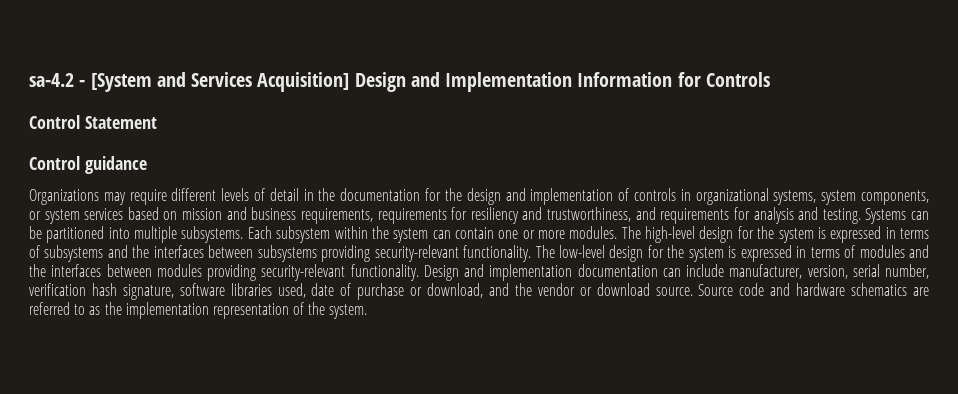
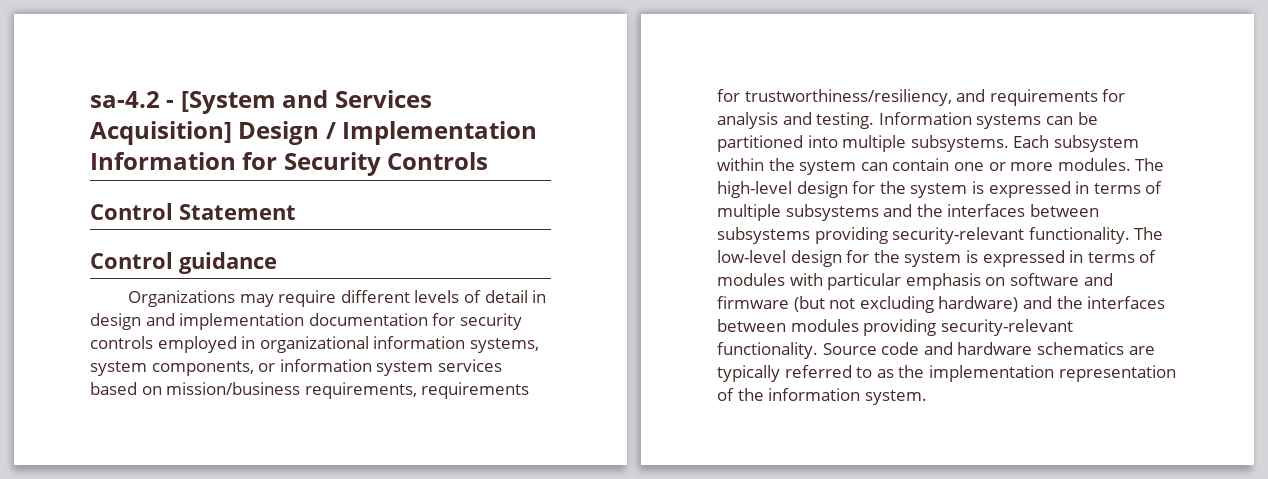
- sa-4.2 - [System and Services Acquisition] Design and Implementation Information for Controls
+ sa-4.2 - [System and Services Acquisition] Design / Implementation Information for Security Controls
- Organizations may require different levels of detail in the documentation for the design and implementation of controls in organizational systems, system components, or system services based on mission and business requirements, requirements for resiliency and trustworthiness, and requirements for analysis and testing.
+ Organizations may require different levels of detail in design and implementation documentation for security controls employed in organizational information systems, system components, or information system services based on mission/business requirements, requirements for trustworthiness/resiliency, and requirements for analysis and testing.
- Systems can be partitioned into multiple subsystems.
+ Information systems can be partitioned into multiple subsystems.
- The high-level design for the system is expressed in terms of subsystems and the interfaces between subsystems providing security-relevant functionality.
+ The high-level design for the system is expressed in terms of multiple subsystems and the interfaces between subsystems providing security-relevant functionality.
- The low-level design for the system is expressed in terms of modules and the interfaces between modules providing security-relevant functionality.
+ The low-level design for the system is expressed in terms of modules with particular emphasis on software and firmware (but not excluding hardware) and the interfaces between modules providing security-relevant functionality.
- Design and implementation documentation can include manufacturer, version, serial number, verification hash signature, software libraries used, date of purchase or download, and the vendor or download source.
- Source code and hardware schematics are referred to as the implementation representation of the system.
+ Source code and hardware schematics are typically referred to as the implementation representation of the information system.

